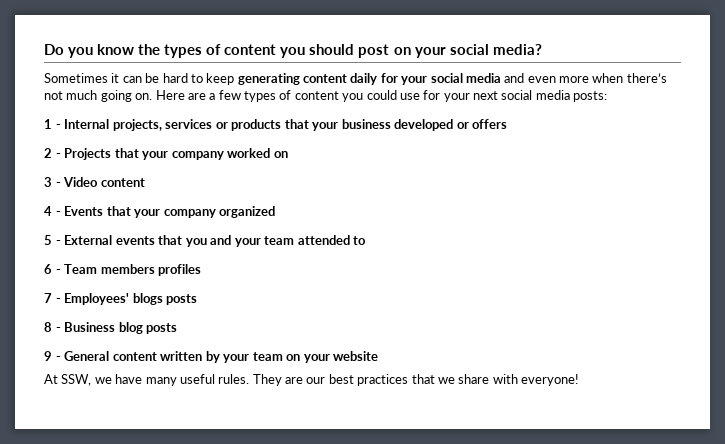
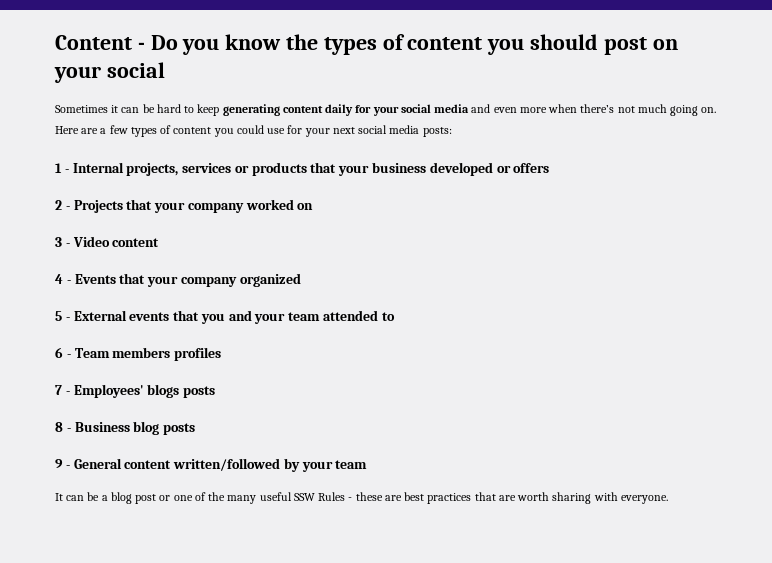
- Do you know the types of content you should post on your social media?
+ Content - Do you know the types of content you should post on your social
- 9 - General content written by your team on your website
- At SSW, we have many useful rules. They are our best practices that we share with everyone!
+ 9 - General content written/followed by your team
+ It can be a blog post or one of the many useful SSW Rules - these are best practices that are worth sharing with everyone.

